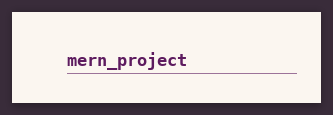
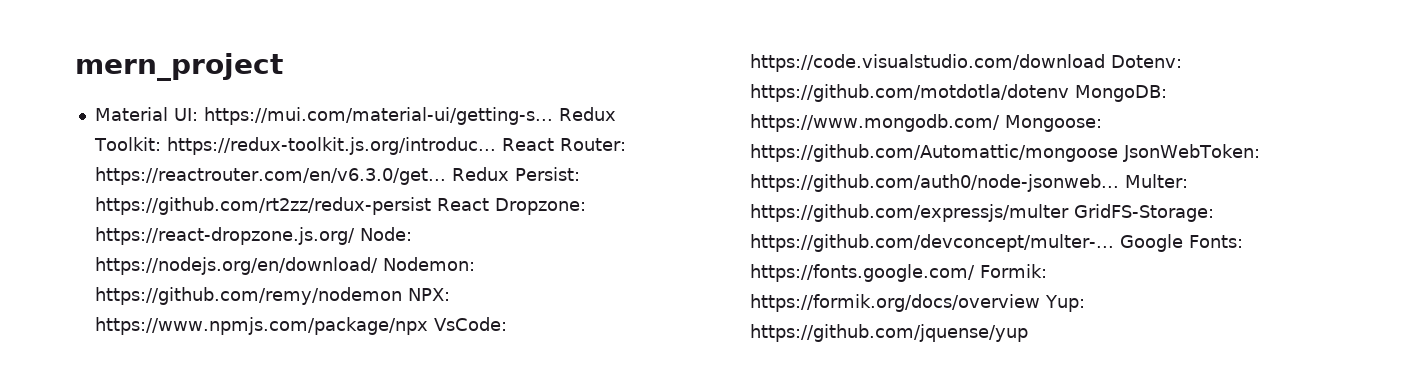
+ Material UI: https://mui.com/material-ui/getting-s... Redux Toolkit: https://redux-toolkit.js.org/introduc... React Router: https://reactrouter.com/en/v6.3.0/get... Redux Persist: https://github.com/rt2zz/redux-persist React Dropzone: https://react-dropzone.js.org/ Node: https://nodejs.org/en/download/ Nodemon: https://github.com/remy/nodemon NPX: https://www.npmjs.com/package/npx VsCode: https://code.visualstudio.com/download Dotenv: https://github.com/motdotla/dotenv MongoDB: https://www.mongodb.com/ Mongoose: https://github.com/Automattic/mongoose JsonWebToken: https://github.com/auth0/node-jsonweb... Multer: https://github.com/expressjs/multer GridFS-Storage: https://github.com/devconcept/multer-... Google Fonts: https://fonts.google.com/ Formik: https://formik.org/docs/overview Yup: https://github.com/jquense/yup

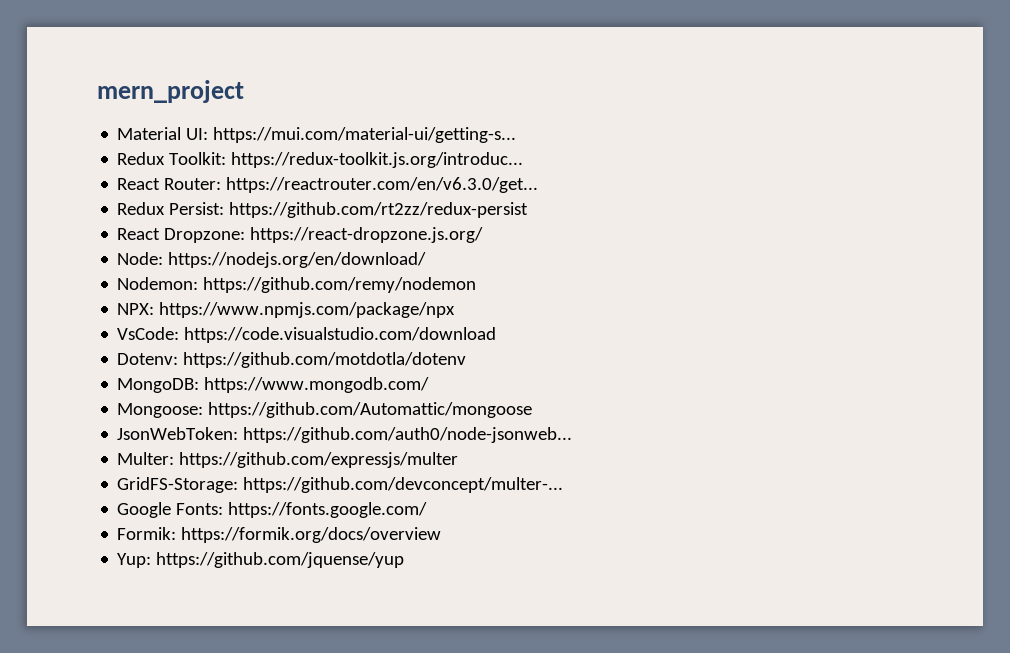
- Material UI: https://mui.com/material-ui/getting-s... Redux Toolkit: https://redux-toolkit.js.org/introduc... React Router: https://reactrouter.com/en/v6.3.0/get... Redux Persist: https://github.com/rt2zz/redux-persist React Dropzone: https://react-dropzone.js.org/ Node: https://nodejs.org/en/download/ Nodemon: https://github.com/remy/nodemon NPX: https://www.npmjs.com/package/npx VsCode: https://code.visualstudio.com/download Dotenv: https://github.com/motdotla/dotenv MongoDB: https://www.mongodb.com/ Mongoose: https://github.com/Automattic/mongoose JsonWebToken: https://github.com/auth0/node-jsonweb... Multer: https://github.com/expressjs/multer GridFS-Storage: https://github.com/devconcept/multer-... Google Fonts: https://fonts.google.com/ Formik: https://formik.org/docs/overview Yup: https://github.com/jquense/yup
+ Material UI: https://mui.com/material-ui/getting-s...
+ Redux Toolkit: https://redux-toolkit.js.org/introduc...
+ React Router: https://reactrouter.com/en/v6.3.0/get...
+ Redux Persist: https://github.com/rt2zz/redux-persist
+ React Dropzone: https://react-dropzone.js.org/
+ Node: https://nodejs.org/en/download/
+ Nodemon: https://github.com/remy/nodemon
+ NPX: https://www.npmjs.com/package/npx
+ VsCode: https://code.visualstudio.com/download
+ Dotenv: https://github.com/motdotla/dotenv
+ MongoDB: https://www.mongodb.com/
+ Mongoose: https://github.com/Automattic/mongoose
+ JsonWebToken: https://github.com/auth0/node-jsonweb...
+ Multer: https://github.com/expressjs/multer
+ GridFS-Storage: https://github.com/devconcept/multer-...
+ Google Fonts: https://fonts.google.com/
+ Formik: https://formik.org/docs/overview
+ Yup: https://github.com/jquense/yup

